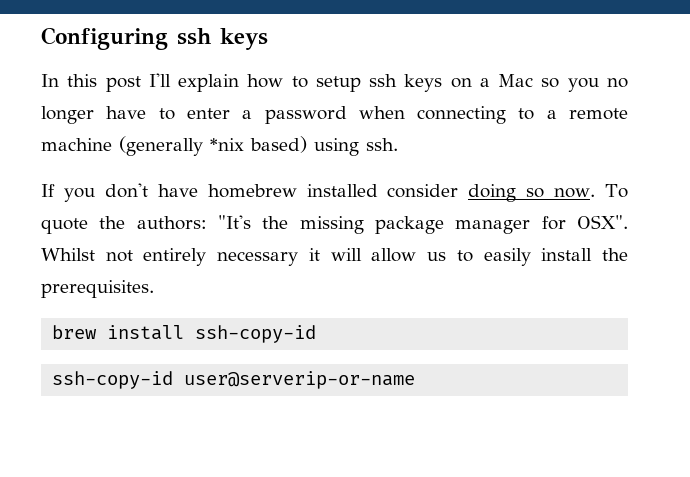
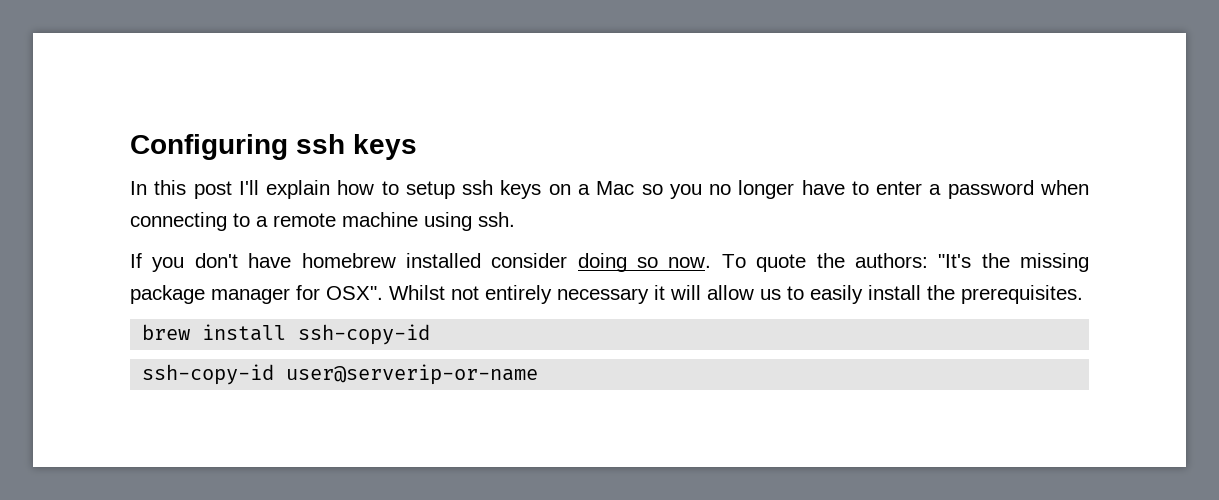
- In this post I'll explain how to setup ssh keys on a Mac so you no longer have to enter a password when connecting to a remote machine (generally *nix based) using ssh.
+ In this post I'll explain how to setup ssh keys on a Mac so you no longer have to enter a password when connecting to a remote machine using ssh.

